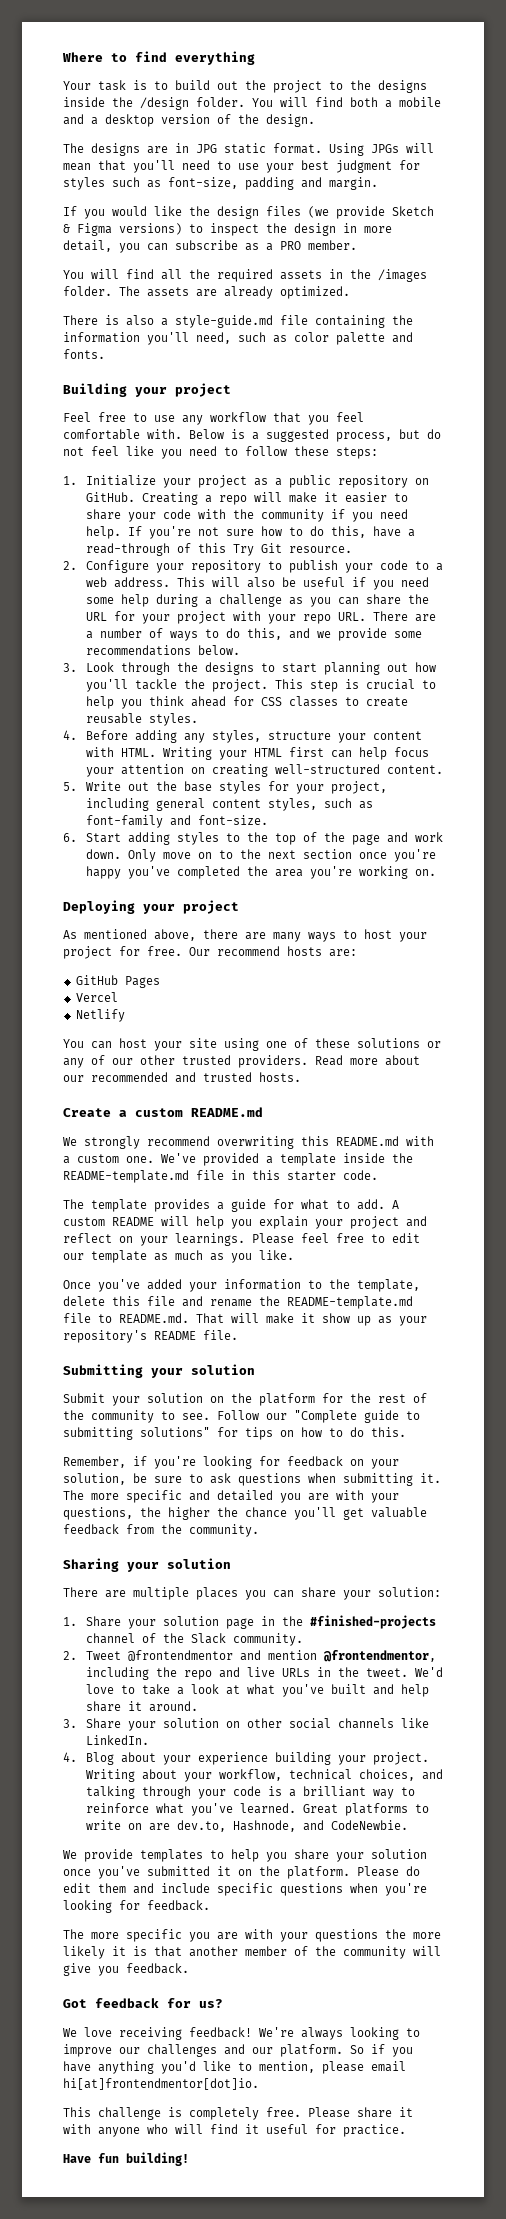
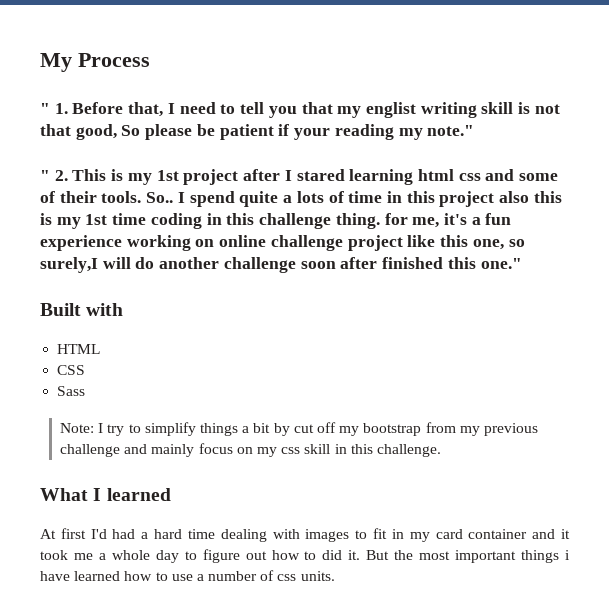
- Where to find everything
- Your task is to build out the project to the designs inside the /design folder. You will find both a mobile and a desktop version of the design.
- The designs are in JPG static format. Using JPGs will mean that you'll need to use your best judgment for styles such as font-size, padding and margin.
- If you would like the design files (we provide Sketch & Figma versions) to inspect the design in more detail, you can subscribe as a PRO member.
- You will find all the required assets in the /images folder. The assets are already optimized.
- There is also a style-guide.md file containing the information you'll need, such as color palette and fonts.
- Building your project
- Feel free to use any workflow that you feel comfortable with. Below is a suggested process, but do not feel like you need to follow these steps:
- 1. Initialize your project as a public repository on GitHub. Creating a repo will make it easier to share your code with the community if you need help. If you're not sure how to do this, have a read-through of this Try Git resource.
- 2. Configure your repository to publish your code to a web address. This will also be useful if you need some help during a challenge as you can share the URL for your project with your repo URL. There are a number of ways to do this, and we provide some recommendations below.
- 3. Look through the designs to start planning out how you'll tackle the project. This step is crucial to help you think ahead for CSS classes to create reusable styles.
- 4. Before adding any styles, structure your content with HTML. Writing your HTML first can help focus your attention on creating well-structured content.
- 5. Write out the base styles for your project, including general content styles, such as font-family and font-size.
- 6. Start adding styles to the top of the page and work down. Only move on to the next section once you're happy you've completed the area you're working on.
- Deploying your project
- As mentioned above, there are many ways to host your project for free. Our recommend hosts are:
- GitHub Pages
- Vercel
- Netlify
- You can host your site using one of these solutions or any of our other trusted providers. Read more about our recommended and trusted hosts.
- Create a custom README.md
- We strongly recommend overwriting this README.md with a custom one. We've provided a template inside the README-template.md file in this starter code.
- The template provides a guide for what to add. A custom README will help you explain your project and reflect on your learnings. Please feel free to edit our template as much as you like.
- Once you've added your information to the template, delete this file and rename the README-template.md file to README.md. That will make it show up as your repository's README file.
- Submitting your solution
- Submit your solution on the platform for the rest of the community to see. Follow our "Complete guide to submitting solutions" for tips on how to do this.
- Remember, if you're looking for feedback on your solution, be sure to ask questions when submitting it. The more specific and detailed you are with your questions, the higher the chance you'll get valuable feedback from the community.
- Sharing your solution
- There are multiple places you can share your solution:
- 1. Share your solution page in the #finished-projects channel of the Slack community.
- 2. Tweet @frontendmentor and mention @frontendmentor, including the repo and live URLs in the tweet. We'd love to take a look at what you've built and help share it around.
- 3. Share your solution on other social channels like LinkedIn.
- 4. Blog about your experience building your project. Writing about your workflow, technical choices, and talking through your code is a brilliant way to reinforce what you've learned. Great platforms to write on are dev.to, Hashnode, and CodeNewbie.
- We provide templates to help you share your solution once you've submitted it on the platform. Please do edit them and include specific questions when you're looking for feedback.
- The more specific you are with your questions the more likely it is that another member of the community will give you feedback.
- Got feedback for us?
- We love receiving feedback! We're always looking to improve our challenges and our platform. So if you have anything you'd like to mention, please email hi[at]frontendmentor[dot]io.
- This challenge is completely free. Please share it with anyone who will find it useful for practice.
- Have fun building!
+ My Process
+ " 1. Before that, I need to tell you that my englist writing skill is not that good, So please be patient if your reading my note."
+ " 2. This is my 1st project after I stared learning html css and some of their tools. So.. I spend quite a lots of time in this project also this is my 1st time coding in this challenge thing. for me, it's a fun experience working on online challenge project like this one, so surely,I will do another challenge soon after finished this one."
+ Built with
+ HTML
+ CSS
+ Sass
+ Note: I try to simplify things a bit by cut off my bootstrap from my previous challenge and mainly focus on my css skill in this challenge.
+ What I learned
+ At first I'd had a hard time dealing with images to fit in my card container and it took me a whole day to figure out how to did it. But the most important things i have learned how to use a number of css units.

